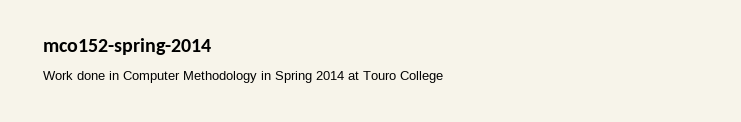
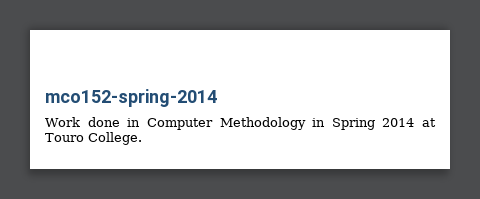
- Work done in Computer Methodology in Spring 2014 at Touro College
+ Work done in Computer Methodology in Spring 2014 at Touro College.

